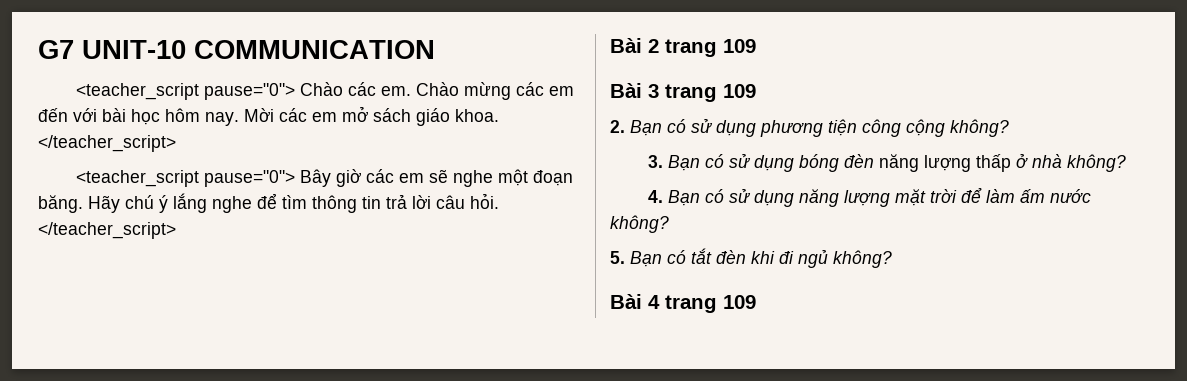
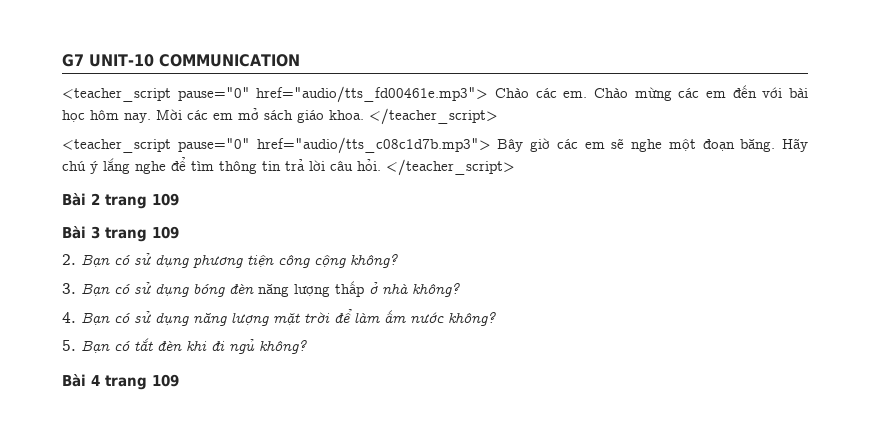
- <teacher_script pause="0"> Chào các em.
+ <teacher_script pause="0" href="audio/tts_fd00461e.mp3"> Chào các em.
- <teacher_script pause="0"> Bây giờ các em sẽ nghe một đoạn băng.
+ <teacher_script pause="0" href="audio/tts_c08c1d7b.mp3"> Bây giờ các em sẽ nghe một đoạn băng.

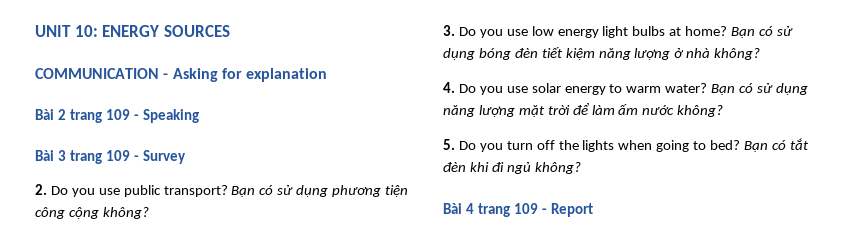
- G7 UNIT-10 COMMUNICATION
- <teacher_script pause="0" href="audio/tts_fd00461e.mp3"> Chào các em. Chào mừng các em đến với bài học hôm nay. Mời các em mở sách giáo khoa. </teacher_script>
- <teacher_script pause="0" href="audio/tts_c08c1d7b.mp3"> Bây giờ các em sẽ nghe một đoạn băng. Hãy chú ý lắng nghe để tìm thông tin trả lời câu hỏi. </teacher_script>
+ UNIT 10: ENERGY SOURCES
+ COMMUNICATION - Asking for explanation
- Bài 2 trang 109
+ Bài 2 trang 109 - Speaking
- Bài 3 trang 109
+ Bài 3 trang 109 - Survey
- 2. Bạn có sử dụng phương tiện công cộng không?
+ 2. Do you use public transport? Bạn có sử dụng phương tiện công cộng không?
- 3. Bạn có sử dụng bóng đèn năng lượng thấp ở nhà không?
+ 3. Do you use low energy light bulbs at home? Bạn có sử dụng bóng đèn tiết kiệm năng lượng ở nhà không?
- 4. Bạn có sử dụng năng lượng mặt trời để làm ấm nước không?
+ 4. Do you use solar energy to warm water? Bạn có sử dụng năng lượng mặt trời để làm ấm nước không?
- 5. Bạn có tắt đèn khi đi ngủ không?
+ 5. Do you turn off the lights when going to bed? Bạn có tắt đèn khi đi ngủ không?
- Bài 4 trang 109
+ Bài 4 trang 109 - Report

